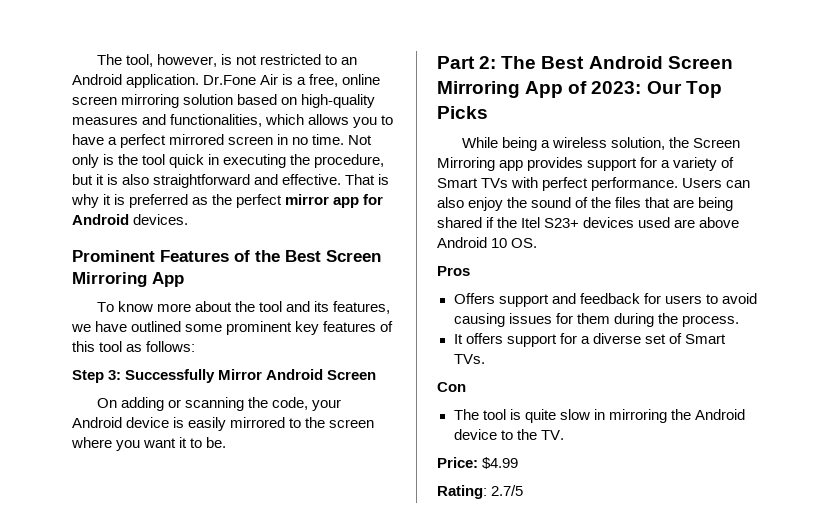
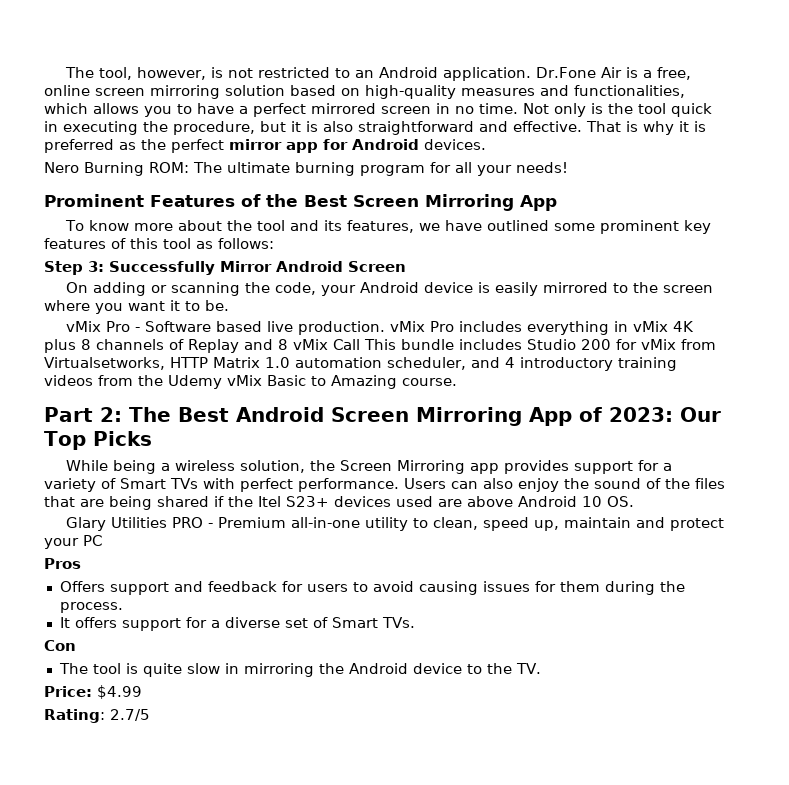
+ Nero Burning ROM: The ultimate burning program for all your needs!
+ vMix Pro - Software based live production. vMix Pro includes everything in vMix 4K plus 8 channels of Replay and 8 vMix Call This bundle includes Studio 200 for vMix from Virtualsetworks, HTTP Matrix 1.0 automation scheduler, and 4 introductory training videos from the Udemy vMix Basic to Amazing course.
+ Glary Utilities PRO - Premium all-in-one utility to clean, speed up, maintain and protect your PC

